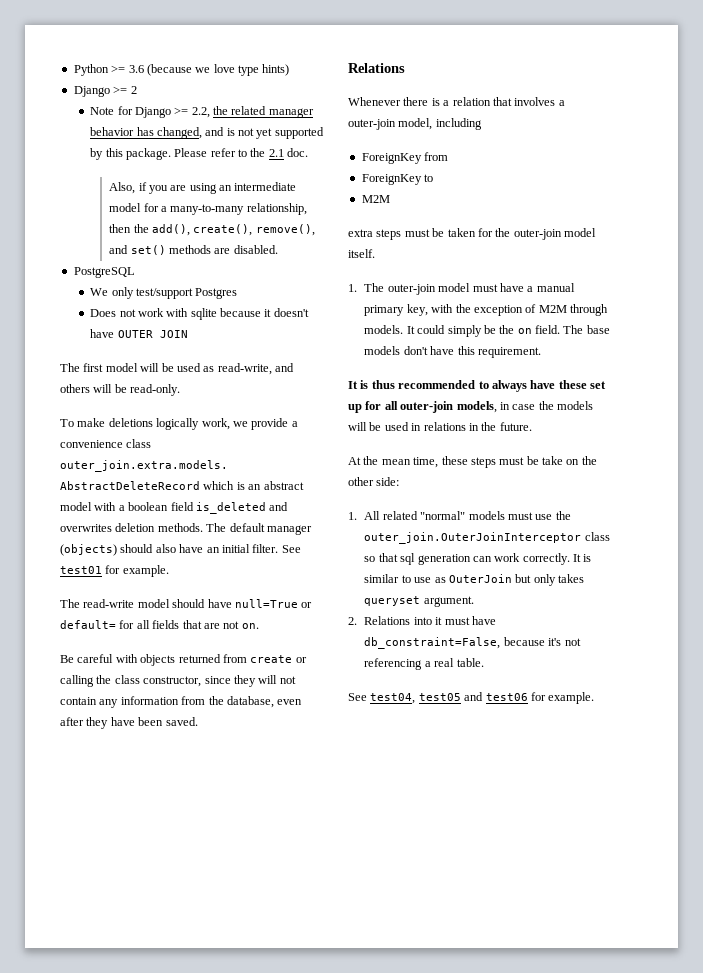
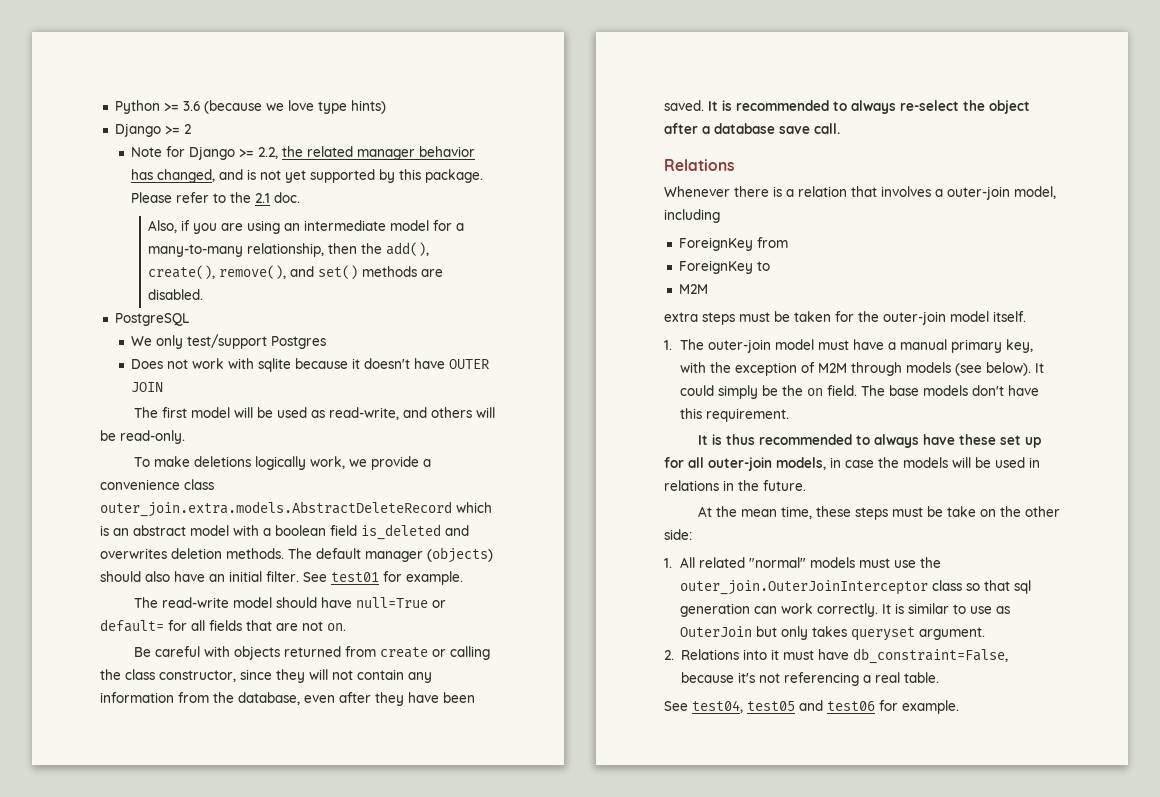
+ It is recommended to always re-select the object after a database save call.
- 1. The outer-join model must have a manual primary key, with the exception of M2M through models.
+ 1. The outer-join model must have a manual primary key, with the exception of M2M through models (see below).

